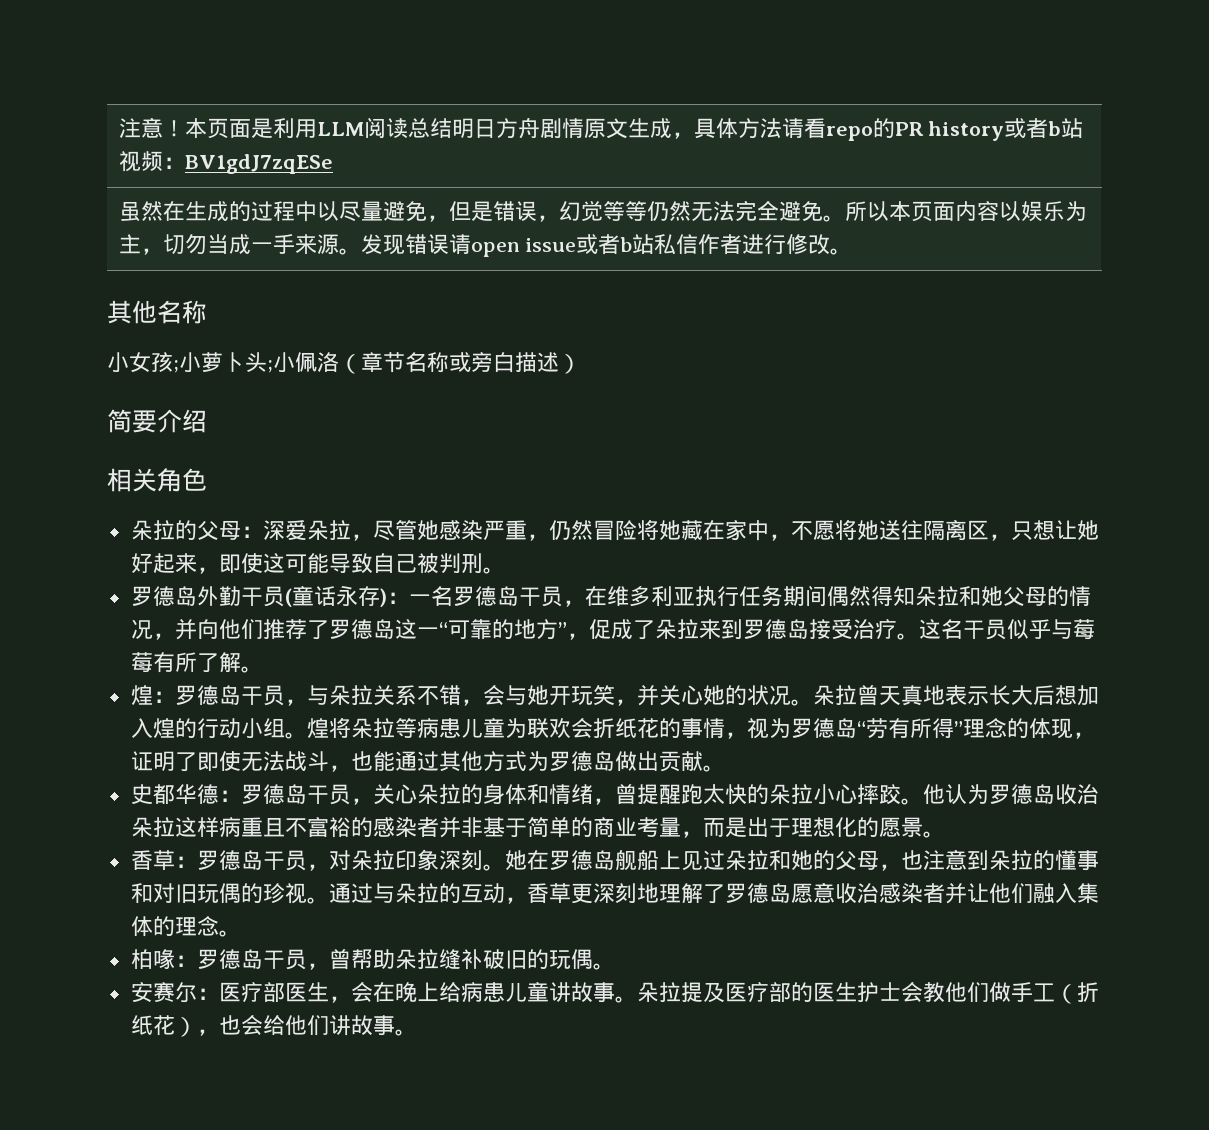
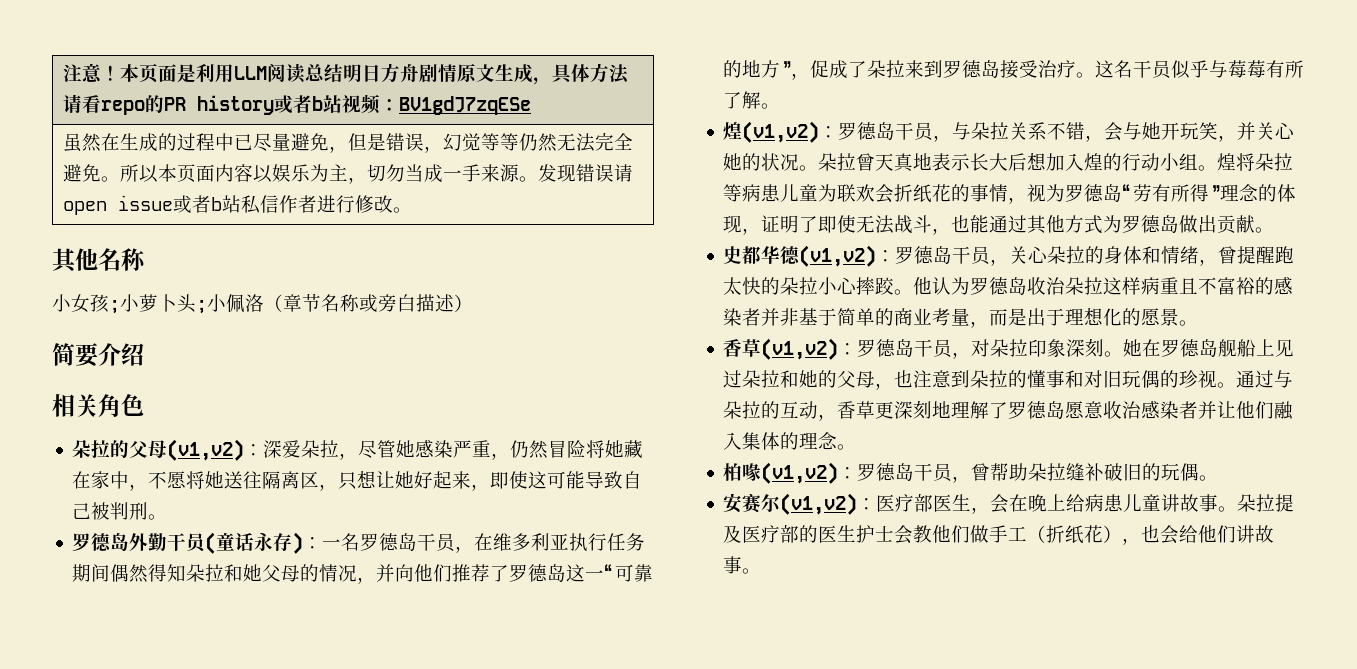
- 虽然在生成的过程中以尽量避免，但是错误，幻觉等等仍然无法完全避免。所以本页面内容以娱乐为主，切勿当成一手来源。发现错误请open issue或者b站私信作者进行修改。
+ 虽然在生成的过程中已尽量避免，但是错误，幻觉等等仍然无法完全避免。所以本页面内容以娱乐为主，切勿当成一手来源。发现错误请open issue或者b站私信作者进行修改。
- 朵拉的父母：深爱朵拉，尽管她感染严重，仍然冒险将她藏在家中，不愿将她送往隔离区，只想让她好起来，即使这可能导致自己被判刑。
+ 朵拉的父母(v1,v2)：深爱朵拉，尽管她感染严重，仍然冒险将她藏在家中，不愿将她送往隔离区，只想让她好起来，即使这可能导致自己被判刑。
- 煌：罗德岛干员，与朵拉关系不错，会与她开玩笑，并关心她的状况。
+ 煌(v1,v2)：罗德岛干员，与朵拉关系不错，会与她开玩笑，并关心她的状况。
- 史都华德：罗德岛干员，关心朵拉的身体和情绪，曾提醒跑太快的朵拉小心摔跤。
+ 史都华德(v1,v2)：罗德岛干员，关心朵拉的身体和情绪，曾提醒跑太快的朵拉小心摔跤。
- 香草：罗德岛干员，对朵拉印象深刻。
+ 香草(v1,v2)：罗德岛干员，对朵拉印象深刻。
- 柏喙：罗德岛干员，曾帮助朵拉缝补破旧的玩偶。
+ 柏喙(v1,v2)：罗德岛干员，曾帮助朵拉缝补破旧的玩偶。
- 安赛尔：医疗部医生，会在晚上给病患儿童讲故事。
+ 安赛尔(v1,v2)：医疗部医生，会在晚上给病患儿童讲故事。

